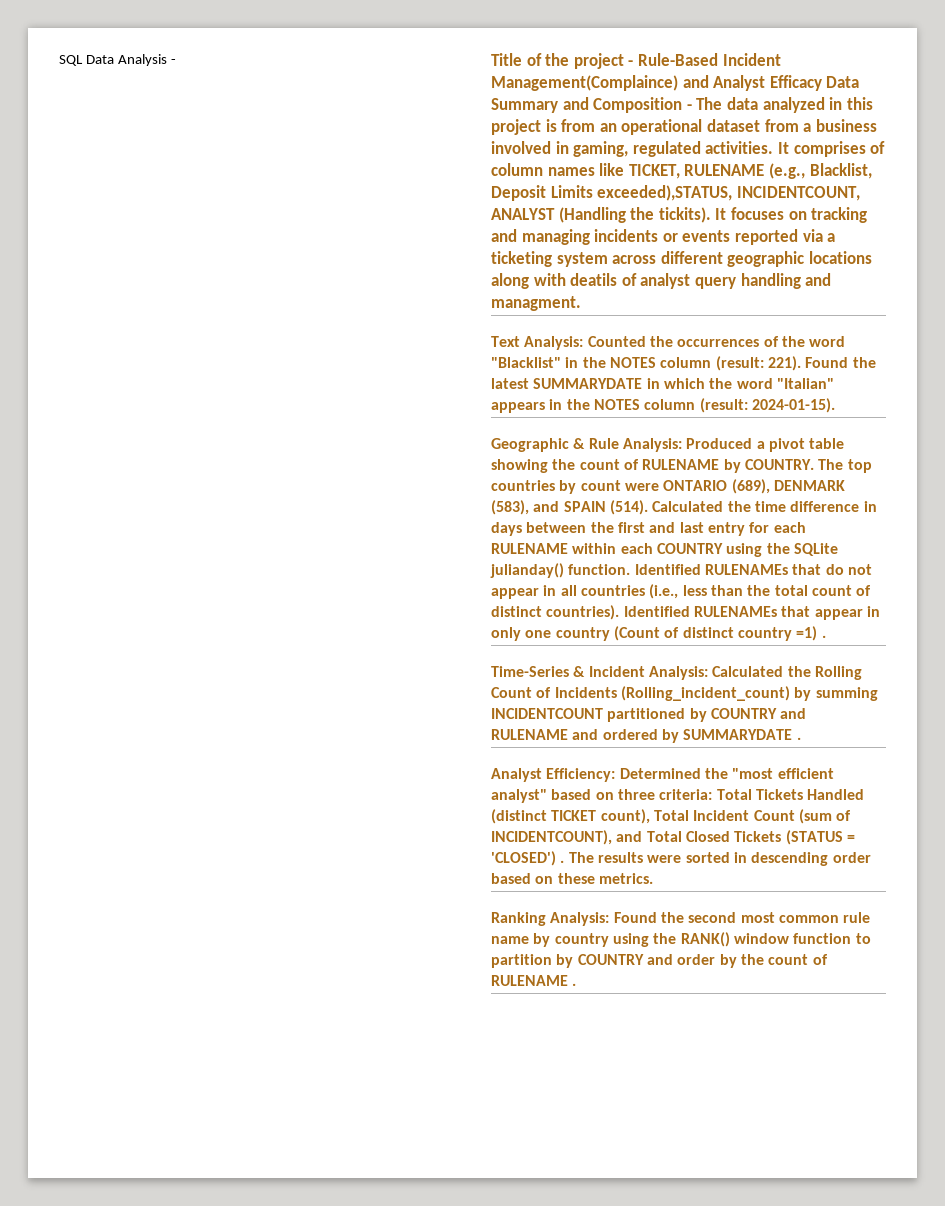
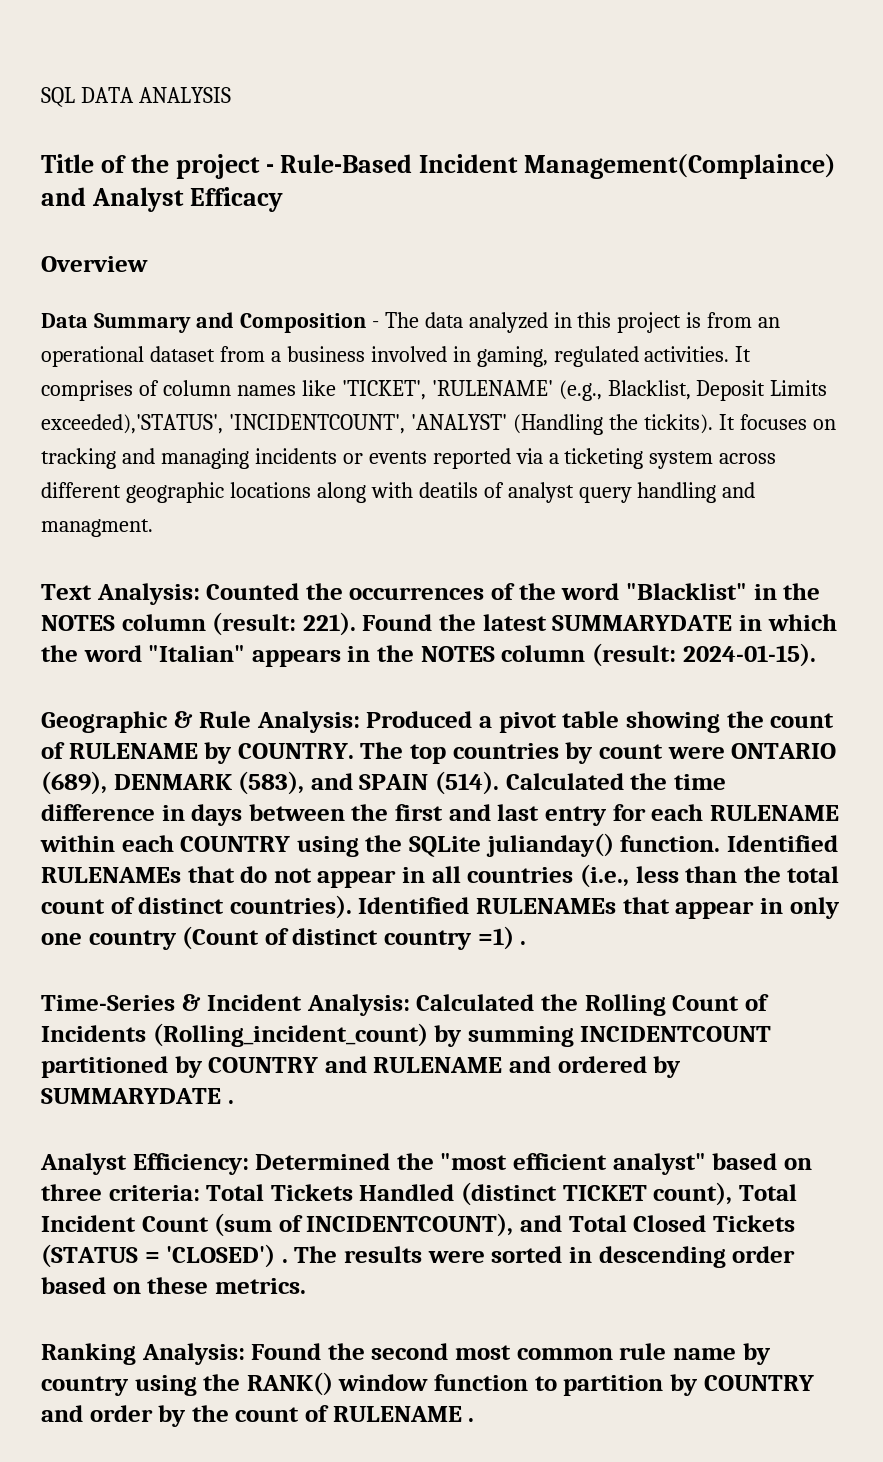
- SQL Data Analysis -
+ SQL DATA ANALYSIS
- Title of the project - Rule-Based Incident Management(Complaince) and Analyst Efficacy Data Summary and Composition - The data analyzed in this project is from an operational dataset from a business involved in gaming, regulated activities.
+ Title of the project - Rule-Based Incident Management(Complaince) and Analyst Efficacy
+ Overview
+ Data Summary and Composition - The data analyzed in this project is from an operational dataset from a business involved in gaming, regulated activities.
- It comprises of column names like TICKET, RULENAME (e.g., Blacklist, Deposit Limits exceeded),STATUS, INCIDENTCOUNT, ANALYST (Handling the tickits).
+ It comprises of column names like 'TICKET', 'RULENAME' (e.g., Blacklist, Deposit Limits exceeded),'STATUS', 'INCIDENTCOUNT', 'ANALYST' (Handling the tickits).

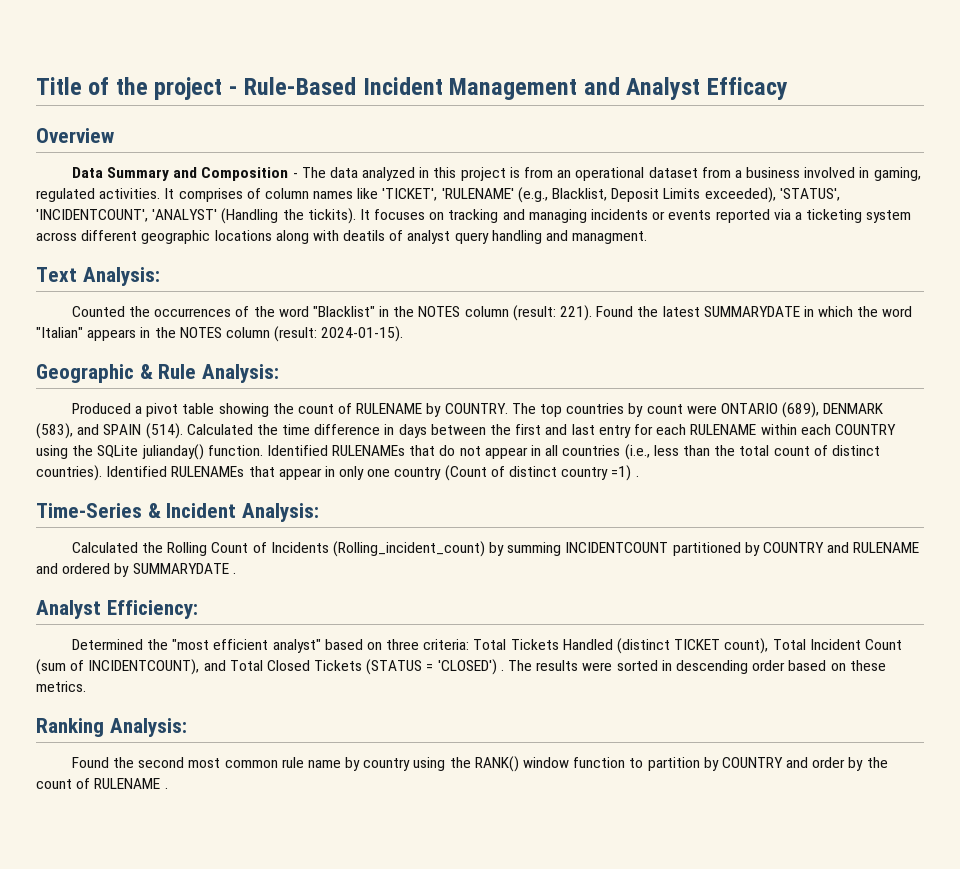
- SQL DATA ANALYSIS
- Title of the project - Rule-Based Incident Management(Complaince) and Analyst Efficacy
+ Title of the project - Rule-Based Incident Management and Analyst Efficacy
- It comprises of column names like 'TICKET', 'RULENAME' (e.g., Blacklist, Deposit Limits exceeded),'STATUS', 'INCIDENTCOUNT', 'ANALYST' (Handling the tickits).
+ It comprises of column names like 'TICKET', 'RULENAME' (e.g., Blacklist, Deposit Limits exceeded), 'STATUS', 'INCIDENTCOUNT', 'ANALYST' (Handling the tickits).
- Text Analysis: Counted the occurrences of the word "Blacklist" in the NOTES column (result: 221).
+ Text Analysis:
+ Counted the occurrences of the word "Blacklist" in the NOTES column (result: 221).
- Geographic & Rule Analysis: Produced a pivot table showing the count of RULENAME by COUNTRY.
+ Geographic & Rule Analysis:
+ Produced a pivot table showing the count of RULENAME by COUNTRY.
- Time-Series & Incident Analysis: Calculated the Rolling Count of Incidents (Rolling_incident_count) by summing INCIDENTCOUNT partitioned by COUNTRY and RULENAME and ordered by SUMMARYDATE .
+ Time-Series & Incident Analysis:
+ Calculated the Rolling Count of Incidents (Rolling_incident_count) by summing INCIDENTCOUNT partitioned by COUNTRY and RULENAME and ordered by SUMMARYDATE .
- Analyst Efficiency: Determined the "most efficient analyst" based on three criteria: Total Tickets Handled (distinct TICKET count), Total Incident Count (sum of INCIDENTCOUNT), and Total Closed Tickets (STATUS = 'CLOSED') .
+ Analyst Efficiency:
+ Determined the "most efficient analyst" based on three criteria: Total Tickets Handled (distinct TICKET count), Total Incident Count (sum of INCIDENTCOUNT), and Total Closed Tickets (STATUS = 'CLOSED') .
- Ranking Analysis: Found the second most common rule name by country using the RANK() window function to partition by COUNTRY and order by the count of RULENAME .
+ Ranking Analysis:
+ Found the second most common rule name by country using the RANK() window function to partition by COUNTRY and order by the count of RULENAME .

